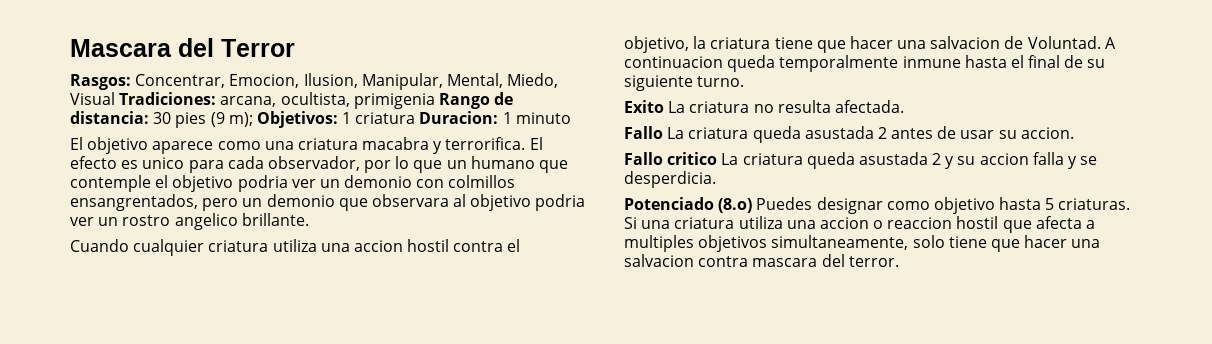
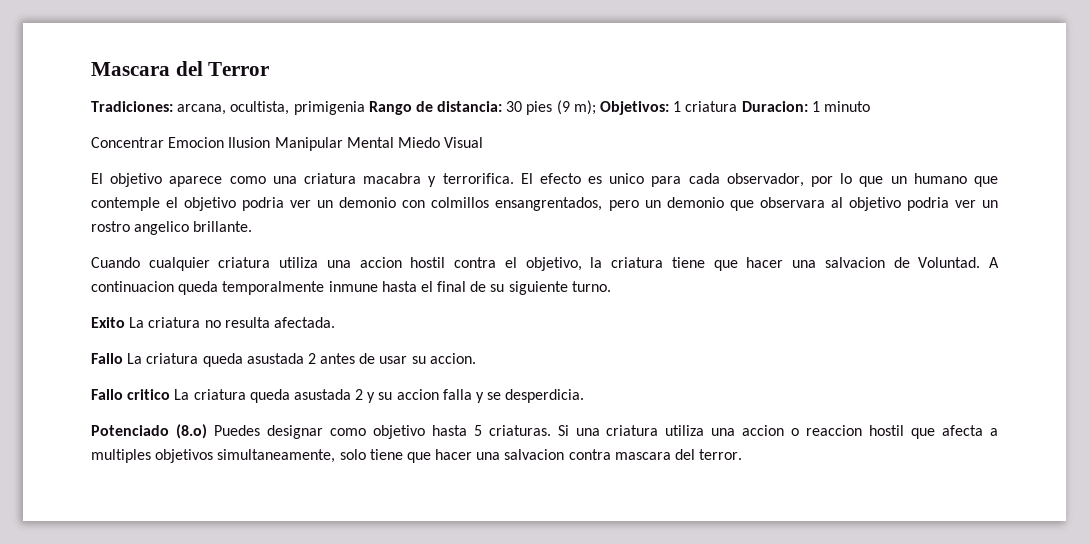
- Rasgos: Concentrar, Emocion, Ilusion, Manipular, Mental, Miedo, Visual Tradiciones: arcana, ocultista, primigenia Rango de distancia: 30 pies (9 m); Objetivos: 1 criatura Duracion: 1 minuto
+ Tradiciones: arcana, ocultista, primigenia Rango de distancia: 30 pies (9 m); Objetivos: 1 criatura Duracion: 1 minuto
+ Concentrar Emocion Ilusion Manipular Mental Miedo Visual

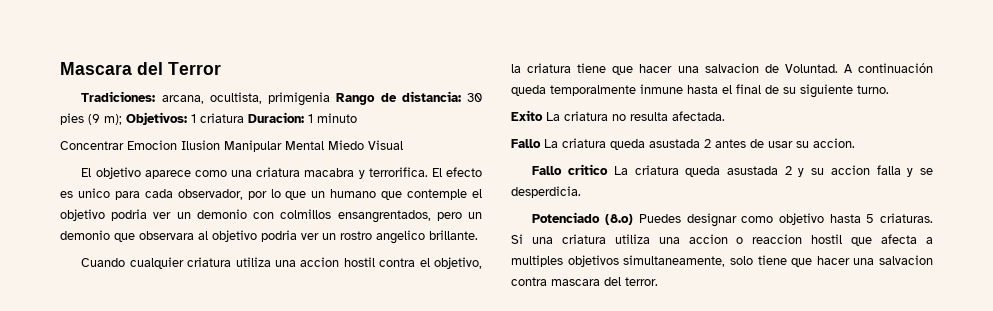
- A continuacion queda temporalmente inmune hasta el final de su siguiente turno.
+ A continuación queda temporalmente inmune hasta el final de su siguiente turno.

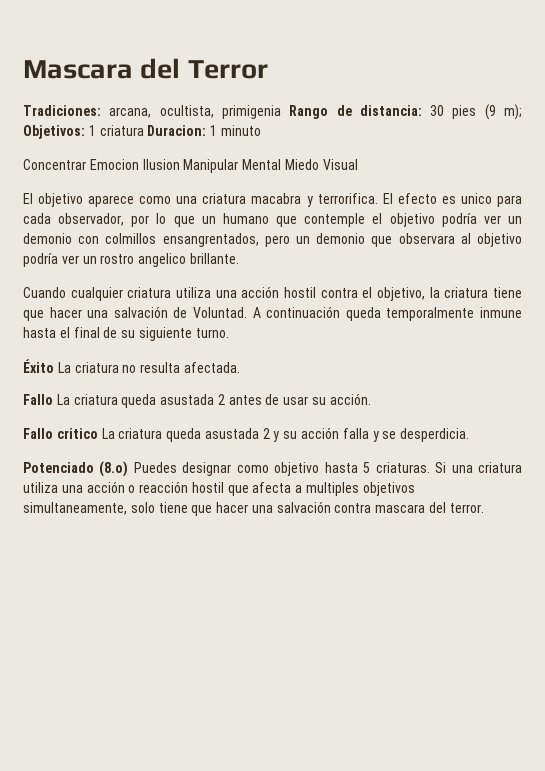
- El efecto es unico para cada observador, por lo que un humano que contemple el objetivo podria ver un demonio con colmillos ensangrentados, pero un demonio que observara al objetivo podria ver un rostro angelico brillante.
+ El efecto es unico para cada observador, por lo que un humano que contemple el objetivo podría ver un demonio con colmillos ensangrentados, pero un demonio que observara al objetivo podría ver un rostro angelico brillante.
- Cuando cualquier criatura utiliza una accion hostil contra el objetivo, la criatura tiene que hacer una salvacion de Voluntad.
+ Cuando cualquier criatura utiliza una acción hostil contra el objetivo, la criatura tiene que hacer una salvación de Voluntad.
- Exito La criatura no resulta afectada.
+ Éxito La criatura no resulta afectada.
- Fallo La criatura queda asustada 2 antes de usar su accion.
+ Fallo La criatura queda asustada 2 antes de usar su acción.
- Fallo critico La criatura queda asustada 2 y su accion falla y se desperdicia.
+ Fallo critico La criatura queda asustada 2 y su acción falla y se desperdicia.
- Si una criatura utiliza una accion o reaccion hostil que afecta a multiples objetivos simultaneamente, solo tiene que hacer una salvacion contra mascara del terror.
+ Si una criatura utiliza una acción o reacción hostil que afecta a multiples objetivos simultaneamente, solo tiene que hacer una salvación contra mascara del terror.

